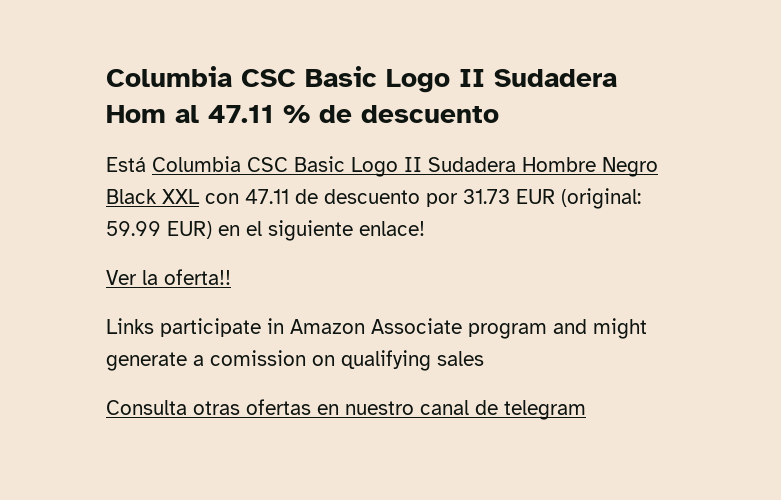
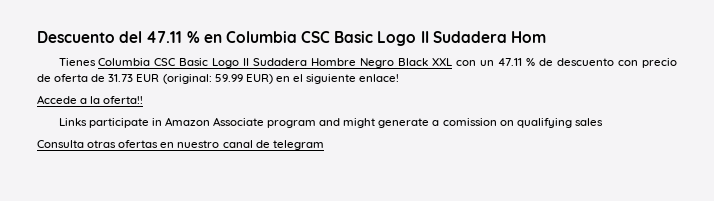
- Columbia CSC Basic Logo II Sudadera Hom al 47.11 % de descuento
- Está Columbia CSC Basic Logo II Sudadera Hombre Negro Black XXL con 47.11 de descuento por 31.73 EUR (original: 59.99 EUR) en el siguiente enlace!
+ Descuento del 47.11 % en Columbia CSC Basic Logo II Sudadera Hom
+ Tienes Columbia CSC Basic Logo II Sudadera Hombre Negro Black XXL con un 47.11 % de descuento con precio de oferta de 31.73 EUR (original: 59.99 EUR) en el siguiente enlace!
- Ver la oferta!!
+ Accede a la oferta!!

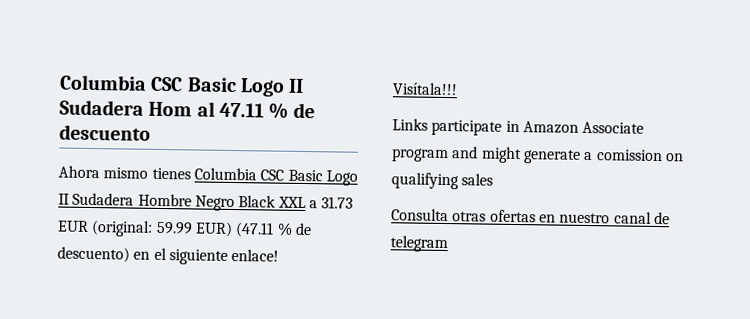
- Descuento del 47.11 % en Columbia CSC Basic Logo II Sudadera Hom
- Tienes Columbia CSC Basic Logo II Sudadera Hombre Negro Black XXL con un 47.11 % de descuento con precio de oferta de 31.73 EUR (original: 59.99 EUR) en el siguiente enlace!
+ Columbia CSC Basic Logo II Sudadera Hom al 47.11 % de descuento
+ Ahora mismo tienes Columbia CSC Basic Logo II Sudadera Hombre Negro Black XXL a 31.73 EUR (original: 59.99 EUR) (47.11 % de descuento) en el siguiente enlace!
- Accede a la oferta!!
+ Visítala!!!

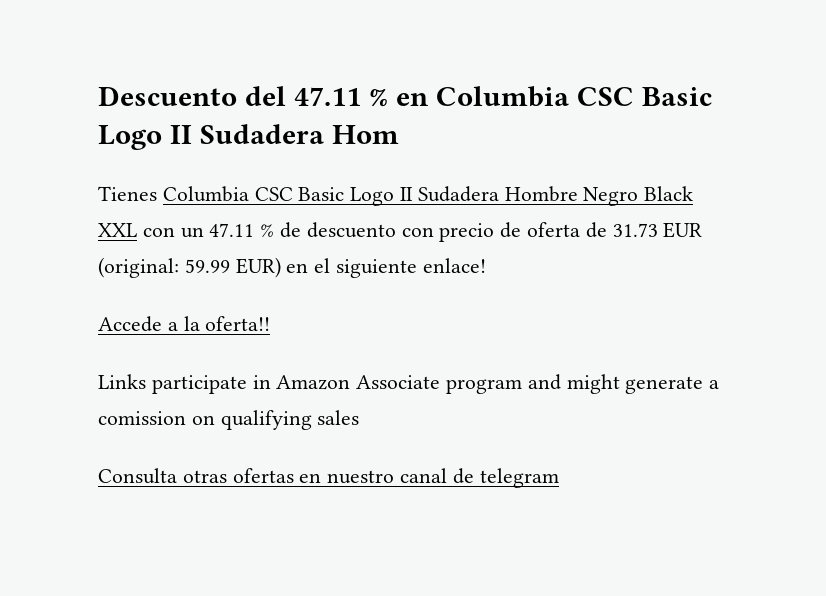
- Columbia CSC Basic Logo II Sudadera Hom al 47.11 % de descuento
- Ahora mismo tienes Columbia CSC Basic Logo II Sudadera Hombre Negro Black XXL a 31.73 EUR (original: 59.99 EUR) (47.11 % de descuento) en el siguiente enlace!
+ Descuento del 47.11 % en Columbia CSC Basic Logo II Sudadera Hom
+ Tienes Columbia CSC Basic Logo II Sudadera Hombre Negro Black XXL con un 47.11 % de descuento con precio de oferta de 31.73 EUR (original: 59.99 EUR) en el siguiente enlace!
- Visítala!!!
+ Accede a la oferta!!

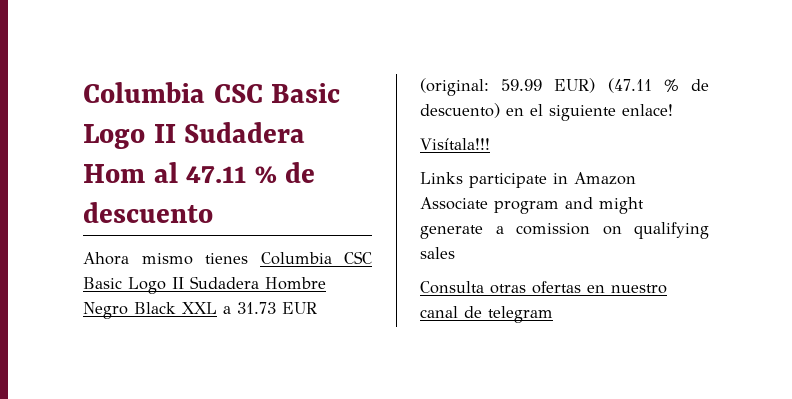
- Descuento del 47.11 % en Columbia CSC Basic Logo II Sudadera Hom
- Tienes Columbia CSC Basic Logo II Sudadera Hombre Negro Black XXL con un 47.11 % de descuento con precio de oferta de 31.73 EUR (original: 59.99 EUR) en el siguiente enlace!
+ Columbia CSC Basic Logo II Sudadera Hom al 47.11 % de descuento
+ Ahora mismo tienes Columbia CSC Basic Logo II Sudadera Hombre Negro Black XXL a 31.73 EUR (original: 59.99 EUR) (47.11 % de descuento) en el siguiente enlace!
- Accede a la oferta!!
+ Visítala!!!

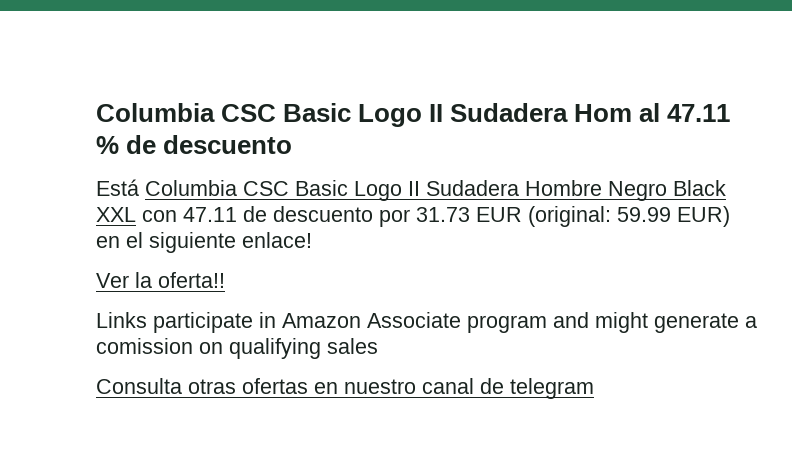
- Ahora mismo tienes Columbia CSC Basic Logo II Sudadera Hombre Negro Black XXL a 31.73 EUR (original: 59.99 EUR) (47.11 % de descuento) en el siguiente enlace!
+ Está Columbia CSC Basic Logo II Sudadera Hombre Negro Black XXL con 47.11 de descuento por 31.73 EUR (original: 59.99 EUR) en el siguiente enlace!
- Visítala!!!
+ Ver la oferta!!

